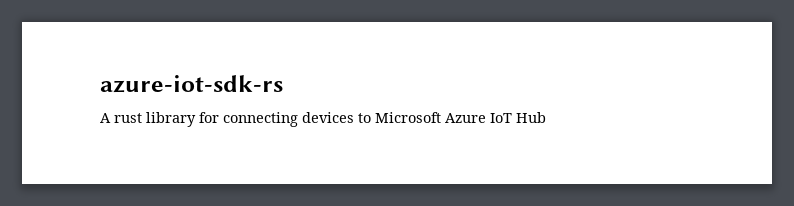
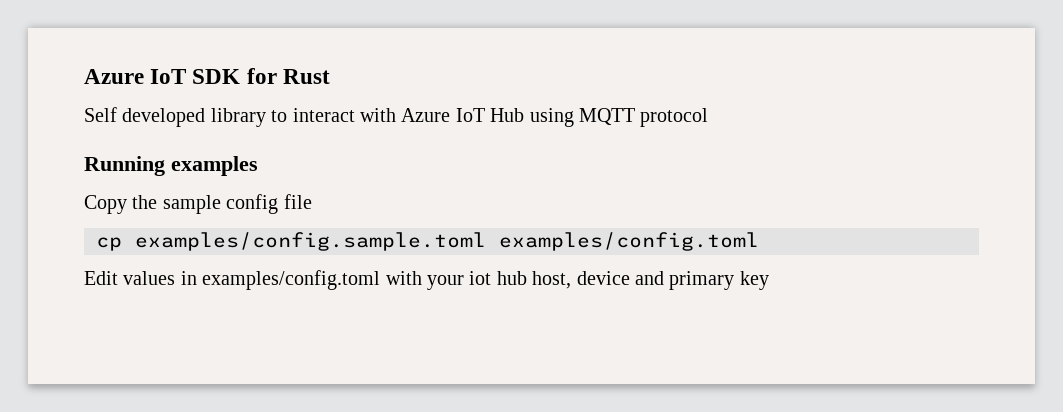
- azure-iot-sdk-rs
- A rust library for connecting devices to Microsoft Azure IoT Hub
+ Azure IoT SDK for Rust
+ Self developed library to interact with Azure IoT Hub using MQTT protocol
+ Running examples
+ Copy the sample config file
+ cp examples/config.sample.toml examples/config.toml
+ Edit values in examples/config.toml with your iot hub host, device and primary key

